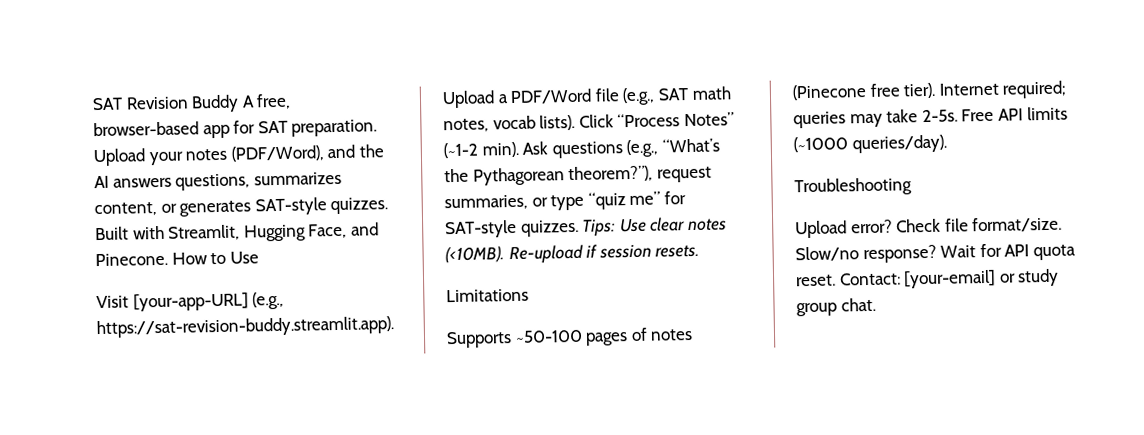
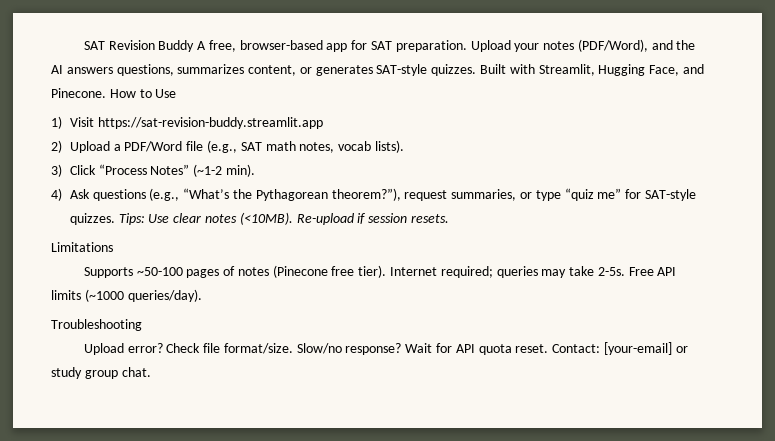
- Visit [your-app-URL] (e.g., https://sat-revision-buddy.streamlit.app). Upload a PDF/Word file (e.g., SAT math notes, vocab lists). Click “Process Notes” (~1-2 min). Ask questions (e.g., “What’s the Pythagorean theorem?”), request summaries, or type “quiz me” for SAT-style quizzes.
+ 1) Visit https://sat-revision-buddy.streamlit.app
+ 2) Upload a PDF/Word file (e.g., SAT math notes, vocab lists).
+ 3) Click “Process Notes” (~1-2 min).
+ 4) Ask questions (e.g., “What’s the Pythagorean theorem?”), request summaries, or type “quiz me” for SAT-style quizzes.

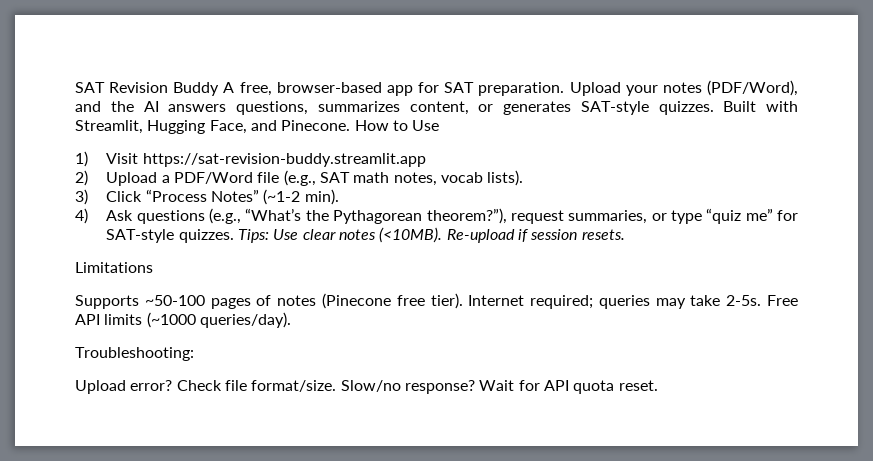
- Troubleshooting
+ Troubleshooting:
- Contact: [your-email] or study group chat.

